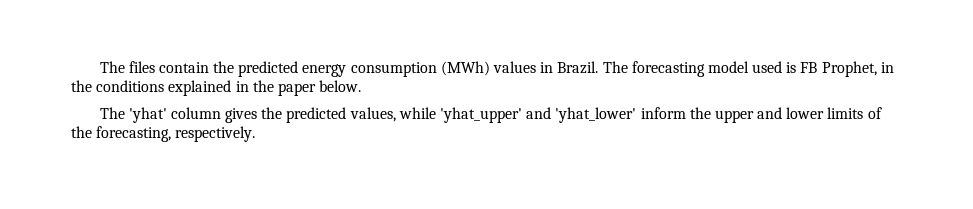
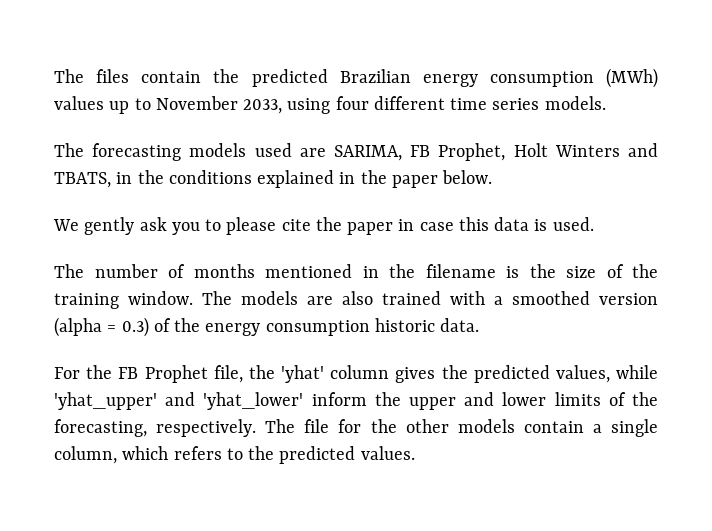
- The files contain the predicted energy consumption (MWh) values in Brazil. The forecasting model used is FB Prophet, in the conditions explained in the paper below.
+ The files contain the predicted Brazilian energy consumption (MWh) values up to November 2033, using four different time series models.
+ The forecasting models used are SARIMA, FB Prophet, Holt Winters and TBATS, in the conditions explained in the paper below.
- The 'yhat' column gives the predicted values, while 'yhat_upper' and 'yhat_lower' inform the upper and lower limits of the forecasting, respectively.
+ We gently ask you to please cite the paper in case this data is used.
+ The number of months mentioned in the filename is the size of the training window. The models are also trained with a smoothed version (alpha = 0.3) of the energy consumption historic data.
+ For the FB Prophet file, the 'yhat' column gives the predicted values, while 'yhat_upper' and 'yhat_lower' inform the upper and lower limits of the forecasting, respectively.
+ The file for the other models contain a single column, which refers to the predicted values.

